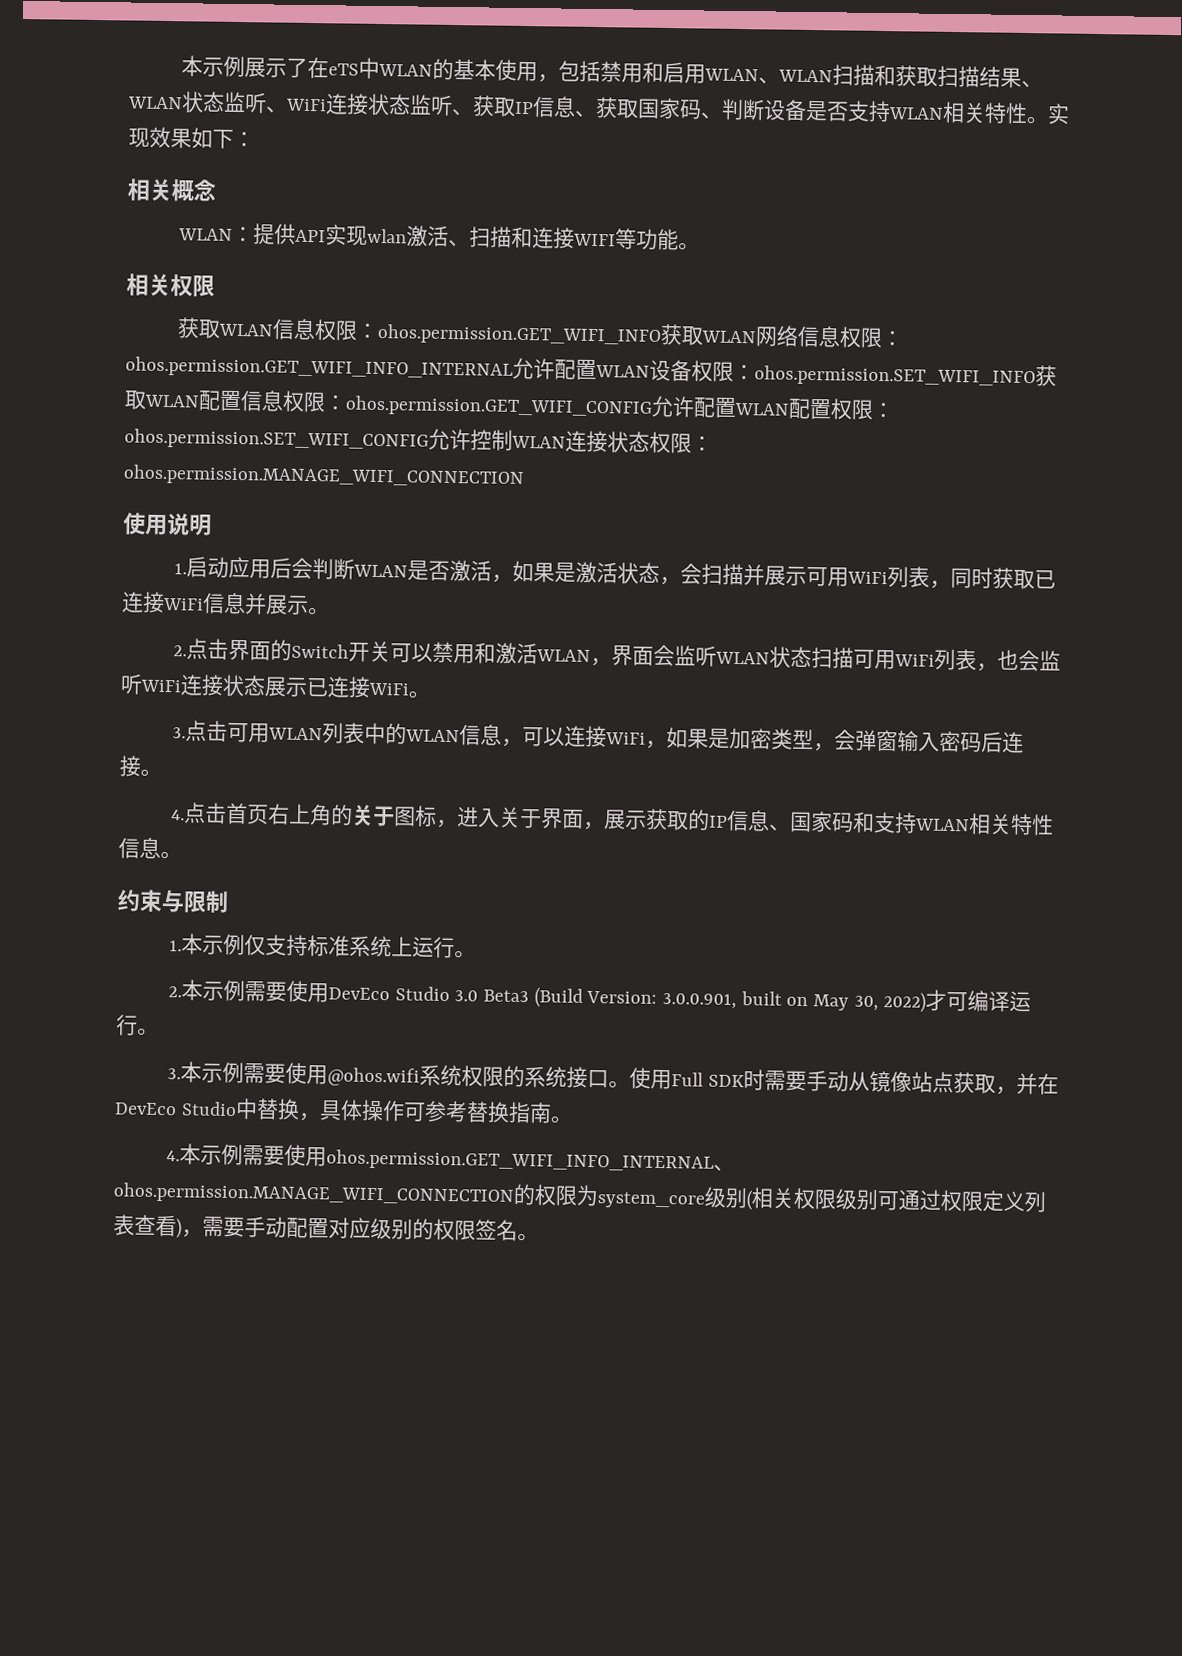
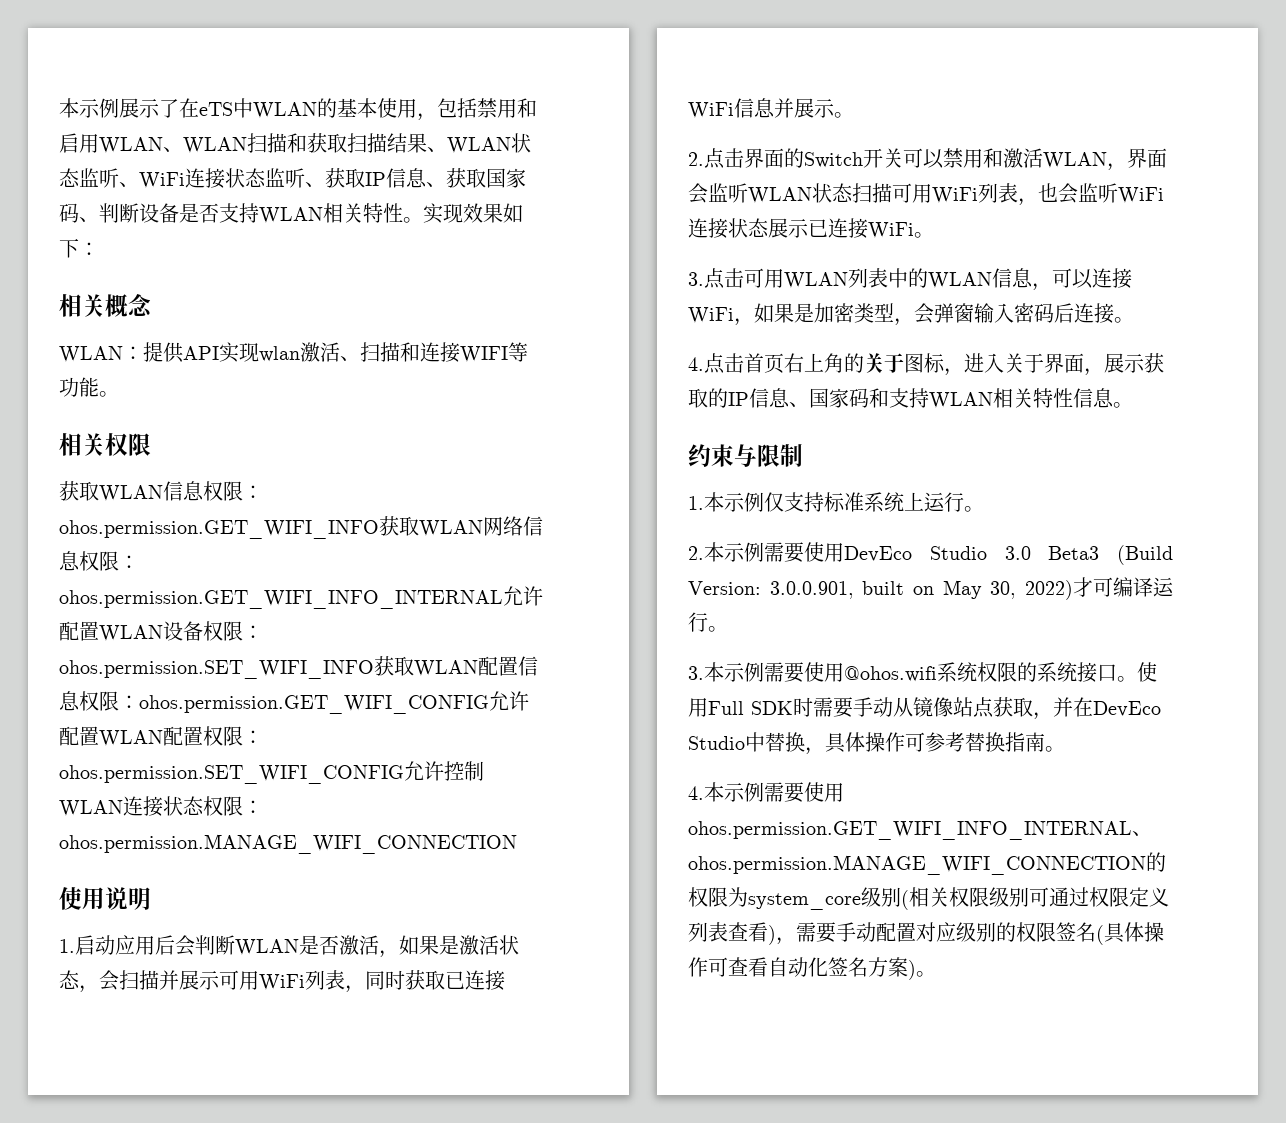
- 4.本示例需要使用ohos.permission.GET_WIFI_INFO_INTERNAL、ohos.permission.MANAGE_WIFI_CONNECTION的权限为system_core级别(相关权限级别可通过权限定义列表查看)，需要手动配置对应级别的权限签名。
+ 4.本示例需要使用ohos.permission.GET_WIFI_INFO_INTERNAL、ohos.permission.MANAGE_WIFI_CONNECTION的权限为system_core级别(相关权限级别可通过权限定义列表查看)，需要手动配置对应级别的权限签名(具体操作可查看自动化签名方案)。

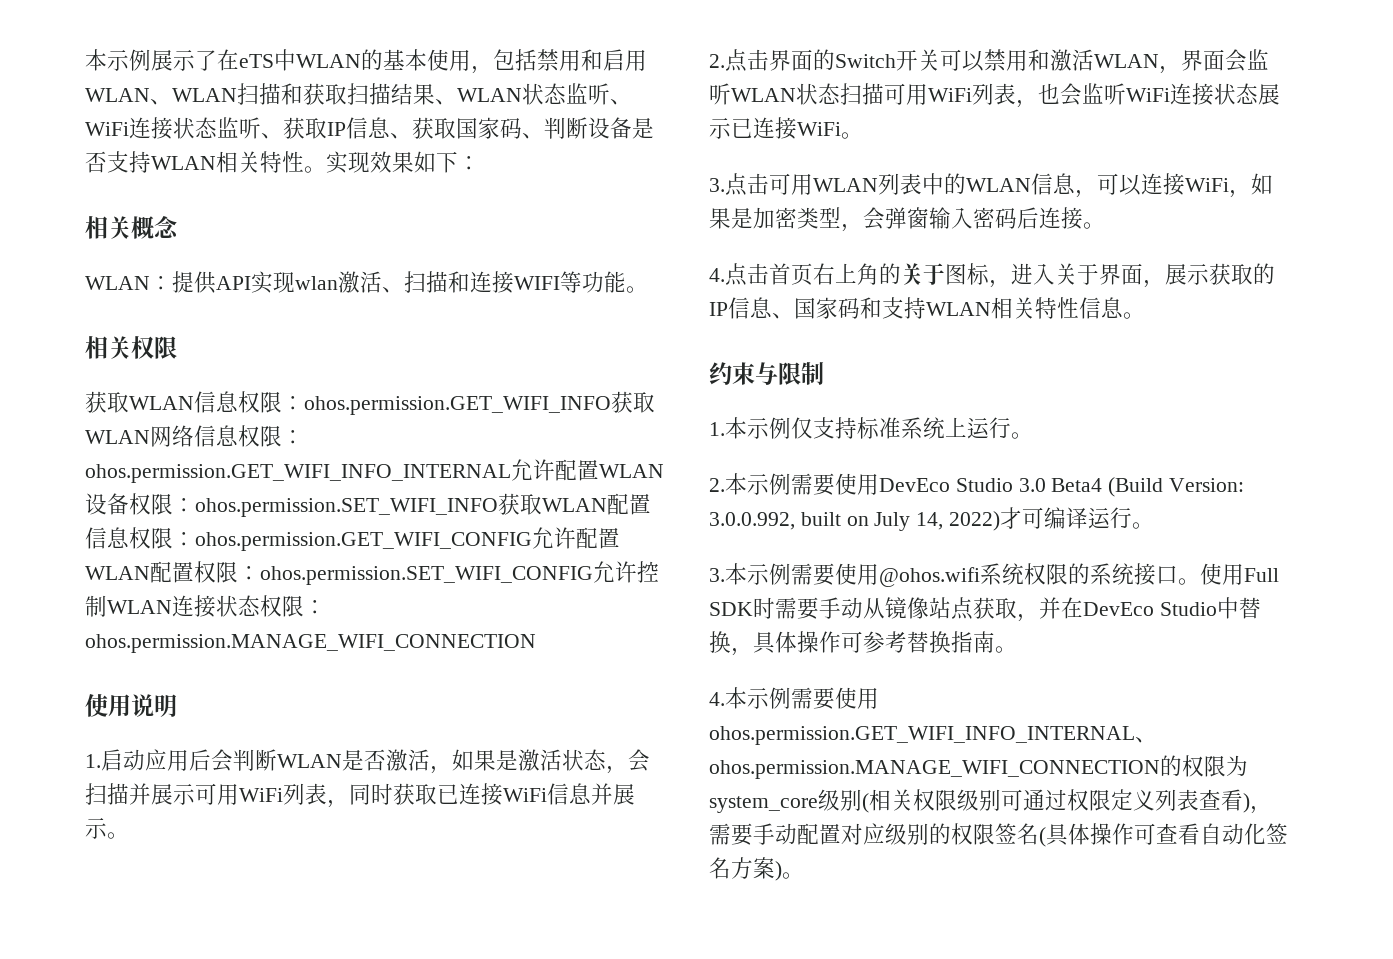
- 2.本示例需要使用DevEco Studio 3.0 Beta3 (Build Version: 3.0.0.901, built on May 30, 2022)才可编译运行。
+ 2.本示例需要使用DevEco Studio 3.0 Beta4 (Build Version: 3.0.0.992, built on July 14, 2022)才可编译运行。

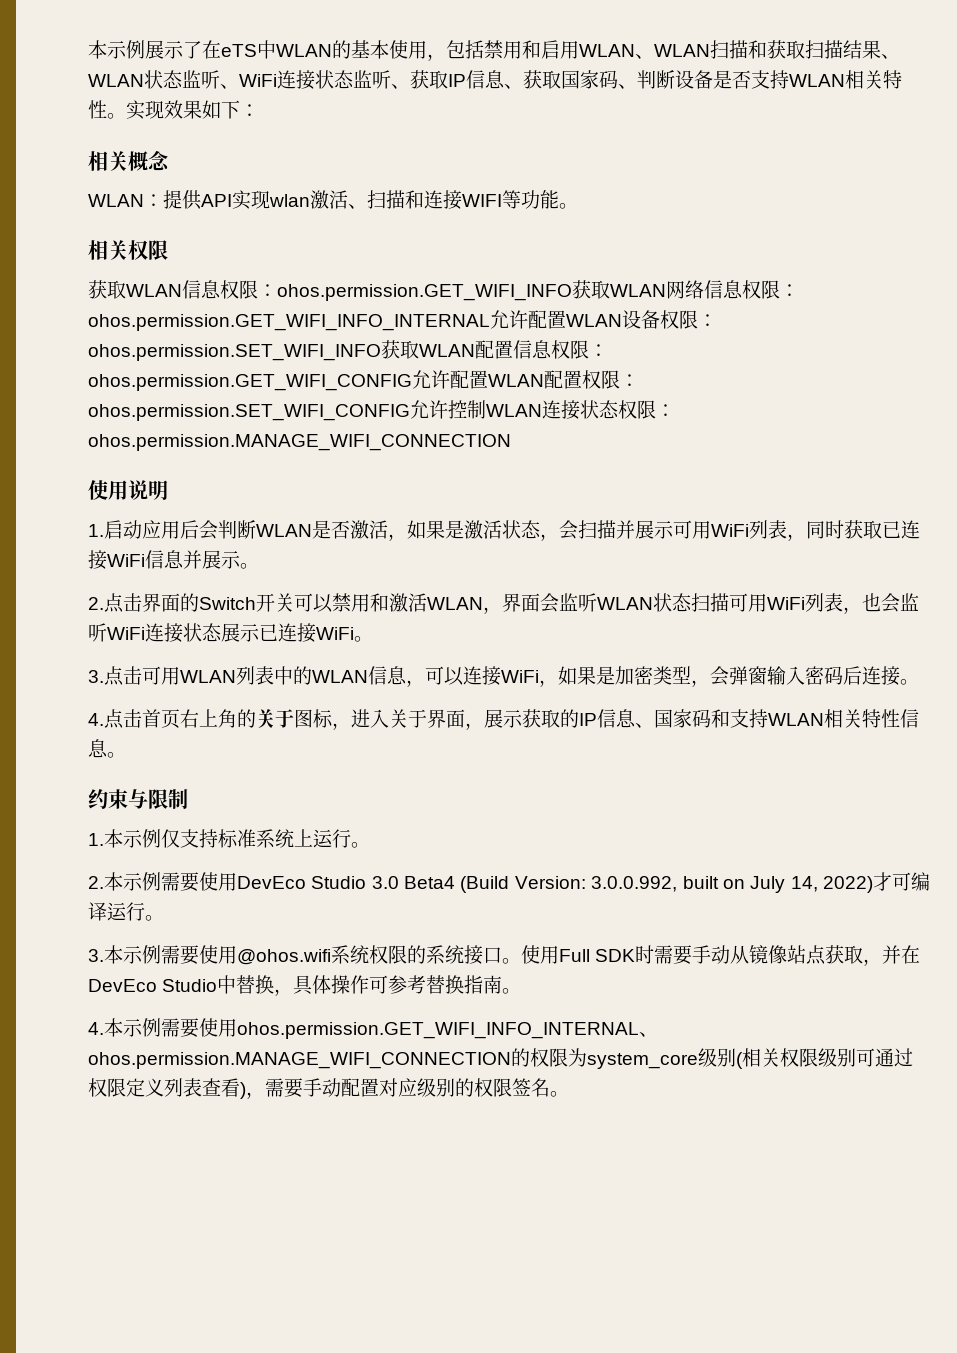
- 4.本示例需要使用ohos.permission.GET_WIFI_INFO_INTERNAL、ohos.permission.MANAGE_WIFI_CONNECTION的权限为system_core级别(相关权限级别可通过权限定义列表查看)，需要手动配置对应级别的权限签名(具体操作可查看自动化签名方案)。
+ 4.本示例需要使用ohos.permission.GET_WIFI_INFO_INTERNAL、ohos.permission.MANAGE_WIFI_CONNECTION的权限为system_core级别(相关权限级别可通过权限定义列表查看)，需要手动配置对应级别的权限签名。

